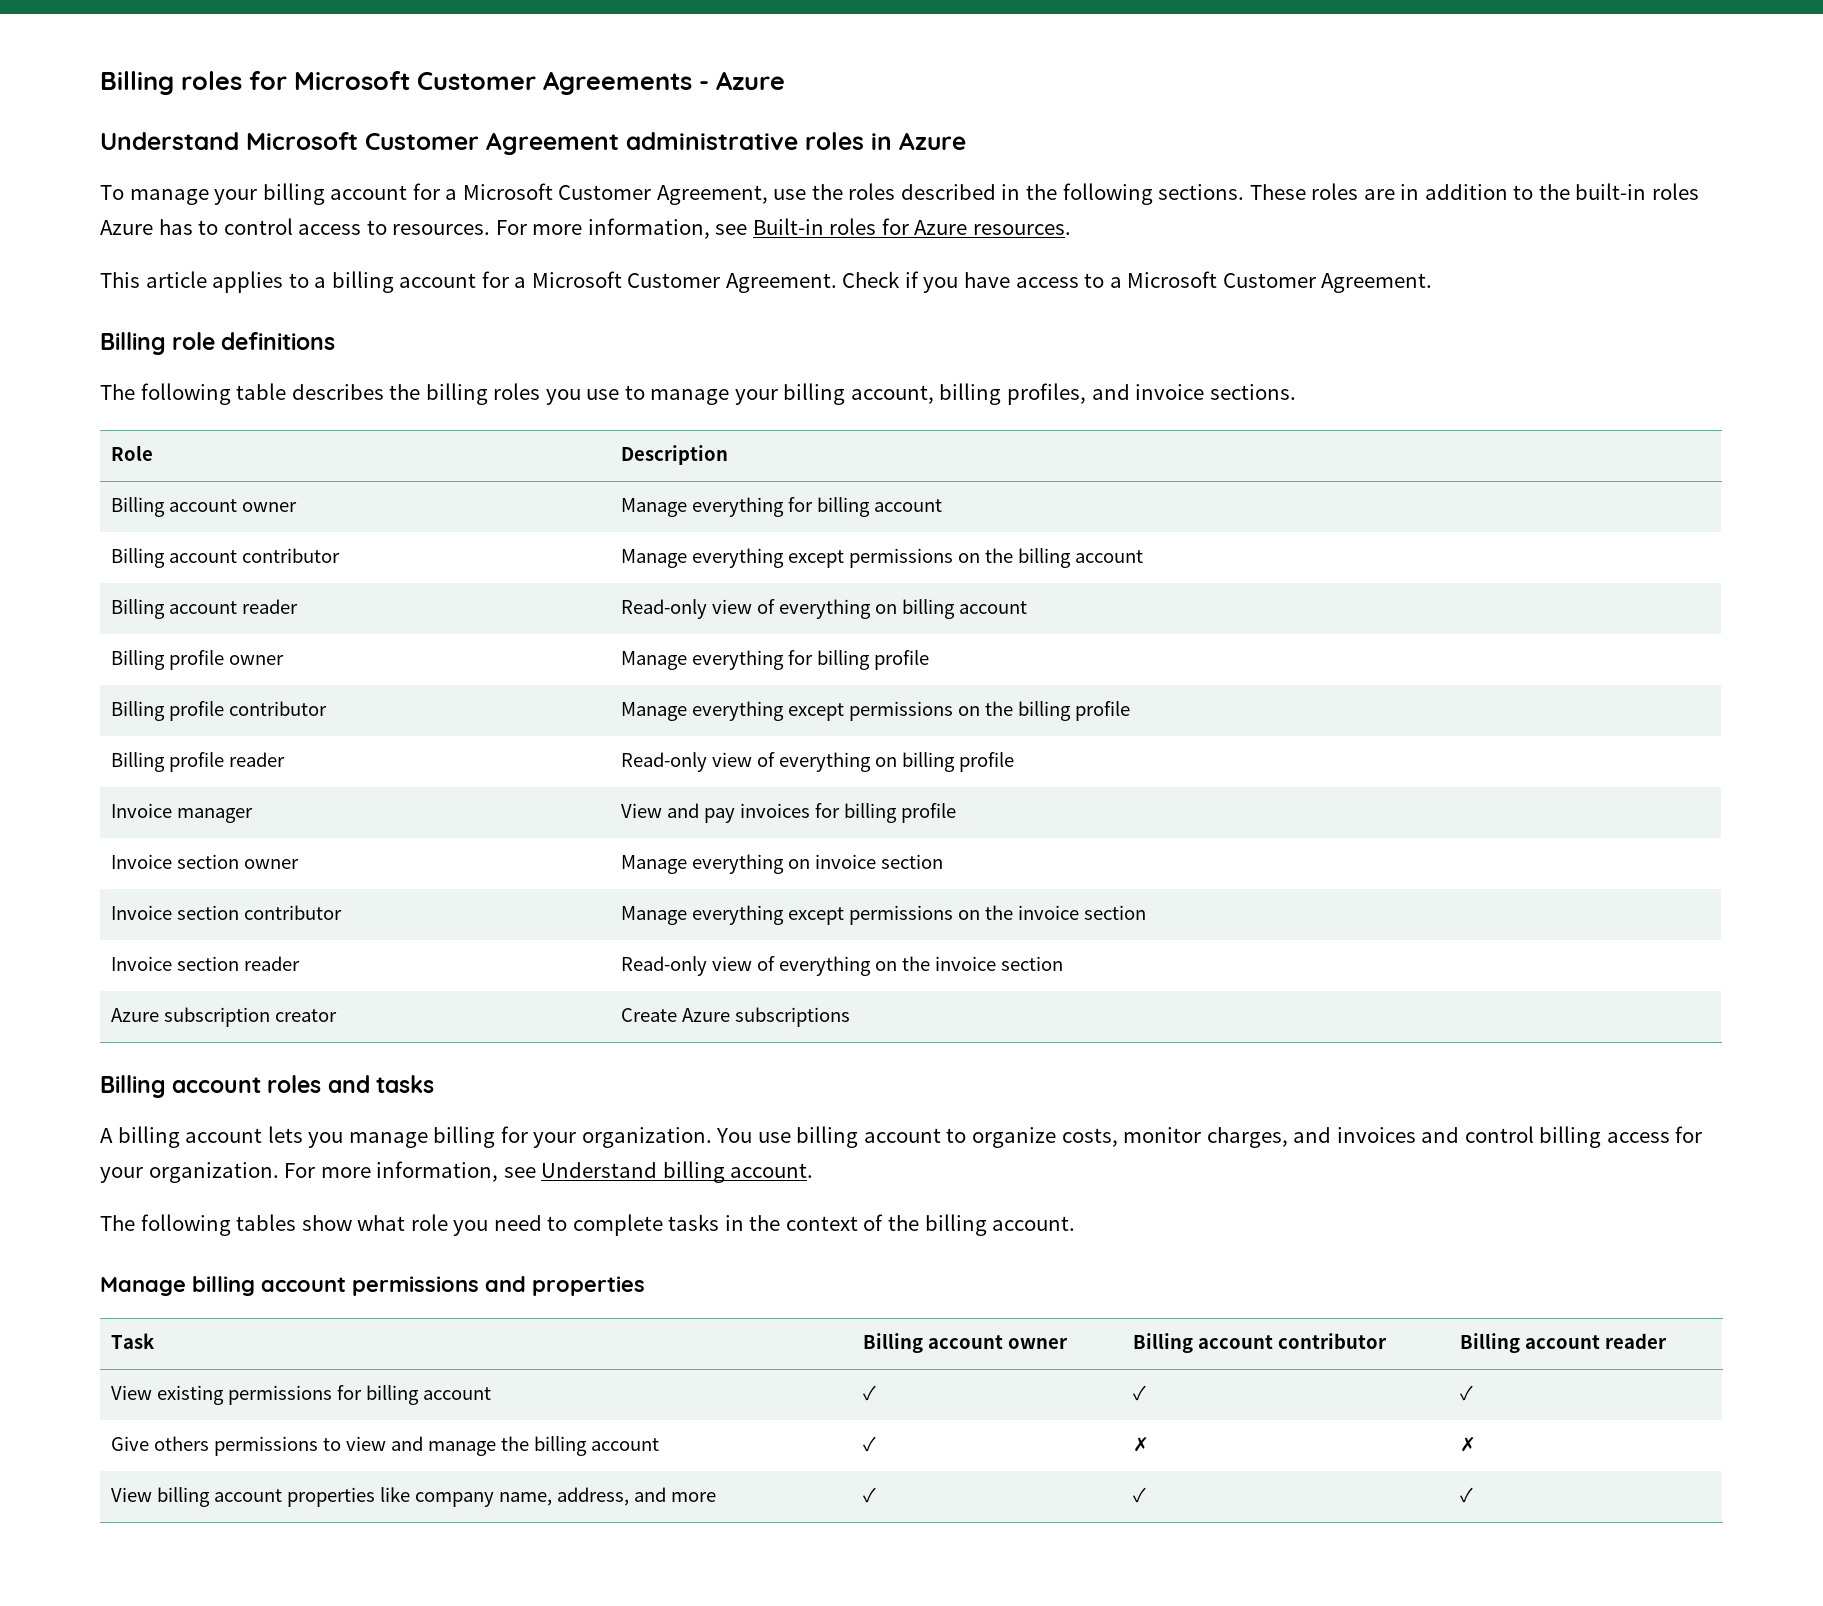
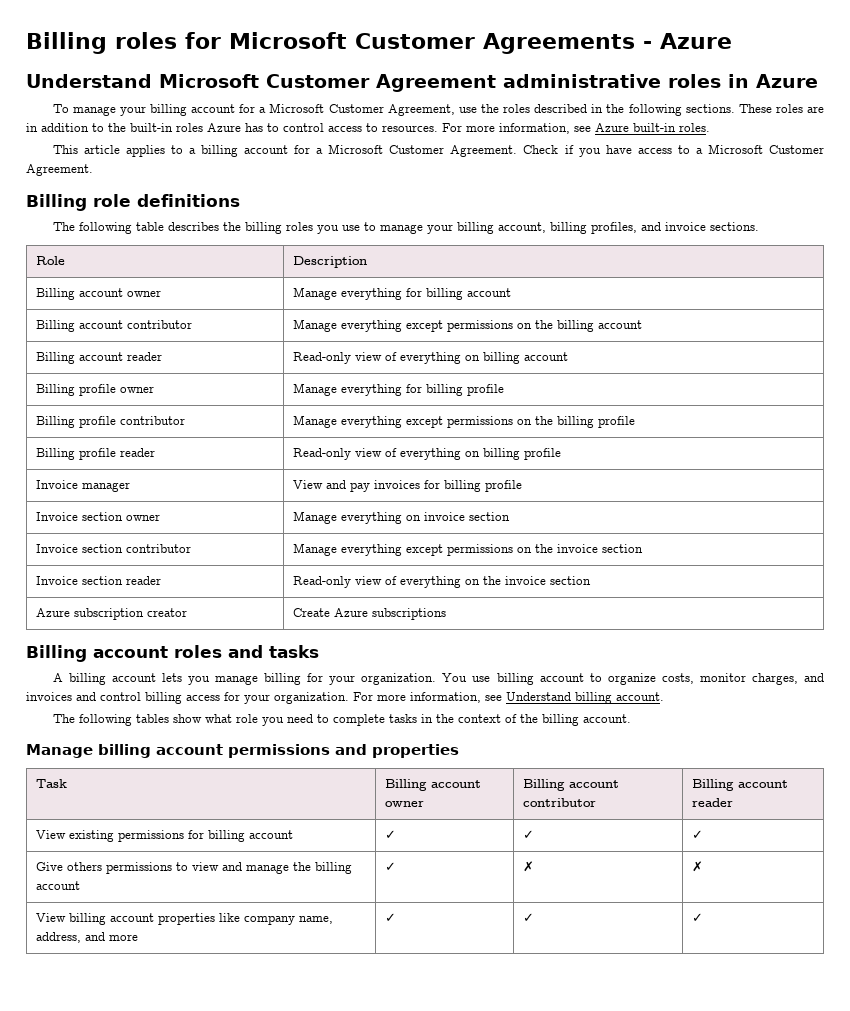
- For more information, see Built-in roles for Azure resources.
+ For more information, see Azure built-in roles.

